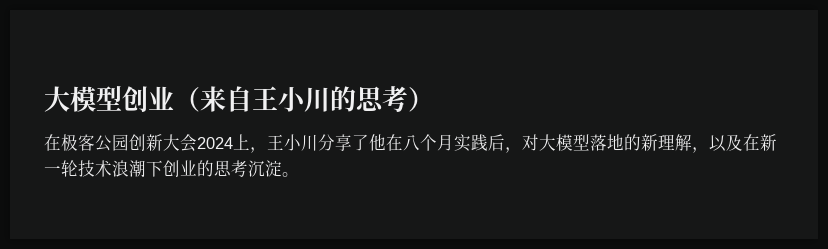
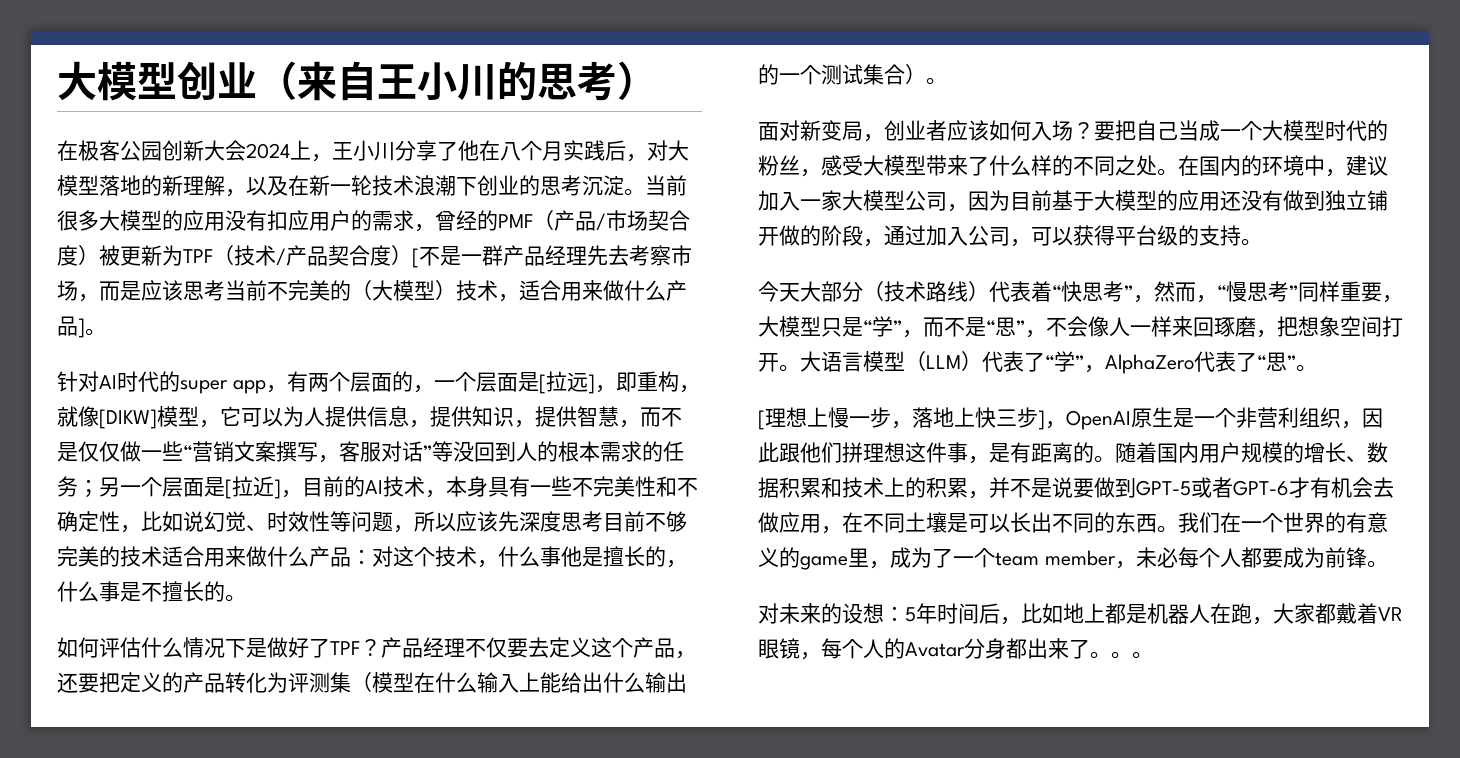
+ 当前很多大模型的应用没有扣应用户的需求，曾经的PMF（产品/市场契合度）被更新为TPF（技术/产品契合度）[不是一群产品经理先去考察市场，而是应该思考当前不完美的（大模型）技术，适合用来做什么产品]。
+ 针对AI时代的super app，有两个层面的，一个层面是[拉远]，即重构，就像[DIKW]模型，它可以为人提供信息，提供知识，提供智慧，而不是仅仅做一些“营销文案撰写，客服对话”等没回到人的根本需求的任务；另一个层面是[拉近]，目前的AI技术，本身具有一些不完美性和不确定性，比如说幻觉、时效性等问题，所以应该先深度思考目前不够完美的技术适合用来做什么产品：对这个技术，什么事他是擅长的，什么事是不擅长的。
+ 如何评估什么情况下是做好了TPF？产品经理不仅要去定义这个产品，还要把定义的产品转化为评测集（模型在什么输入上能给出什么输出的一个测试集合）。
+ 面对新变局，创业者应该如何入场？要把自己当成一个大模型时代的粉丝，感受大模型带来了什么样的不同之处。在国内的环境中，建议加入一家大模型公司，因为目前基于大模型的应用还没有做到独立铺开做的阶段，通过加入公司，可以获得平台级的支持。
+ 今天大部分（技术路线）代表着“快思考”，然而，“慢思考”同样重要，大模型只是“学”，而不是“思”，不会像人一样来回琢磨，把想象空间打开。大语言模型（LLM）代表了“学”，AlphaZero代表了“思”。
+ [理想上慢一步，落地上快三步]，OpenAI原生是一个非营利组织，因此跟他们拼理想这件事，是有距离的。随着国内用户规模的增长、数据积累和技术上的积累，并不是说要做到GPT-5或者GPT-6才有机会去做应用，在不同土壤是可以长出不同的东西。我们在一个世界的有意义的game里，成为了一个team member，未必每个人都要成为前锋。
+ 对未来的设想：5年时间后，比如地上都是机器人在跑，大家都戴着VR眼镜，每个人的Avatar分身都出来了。。。

